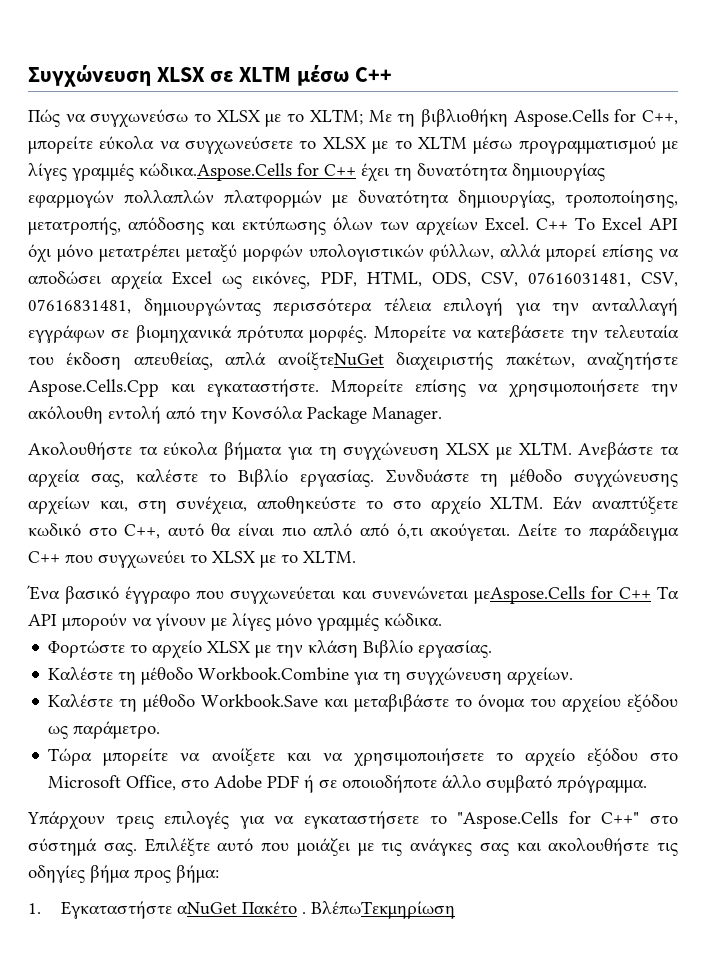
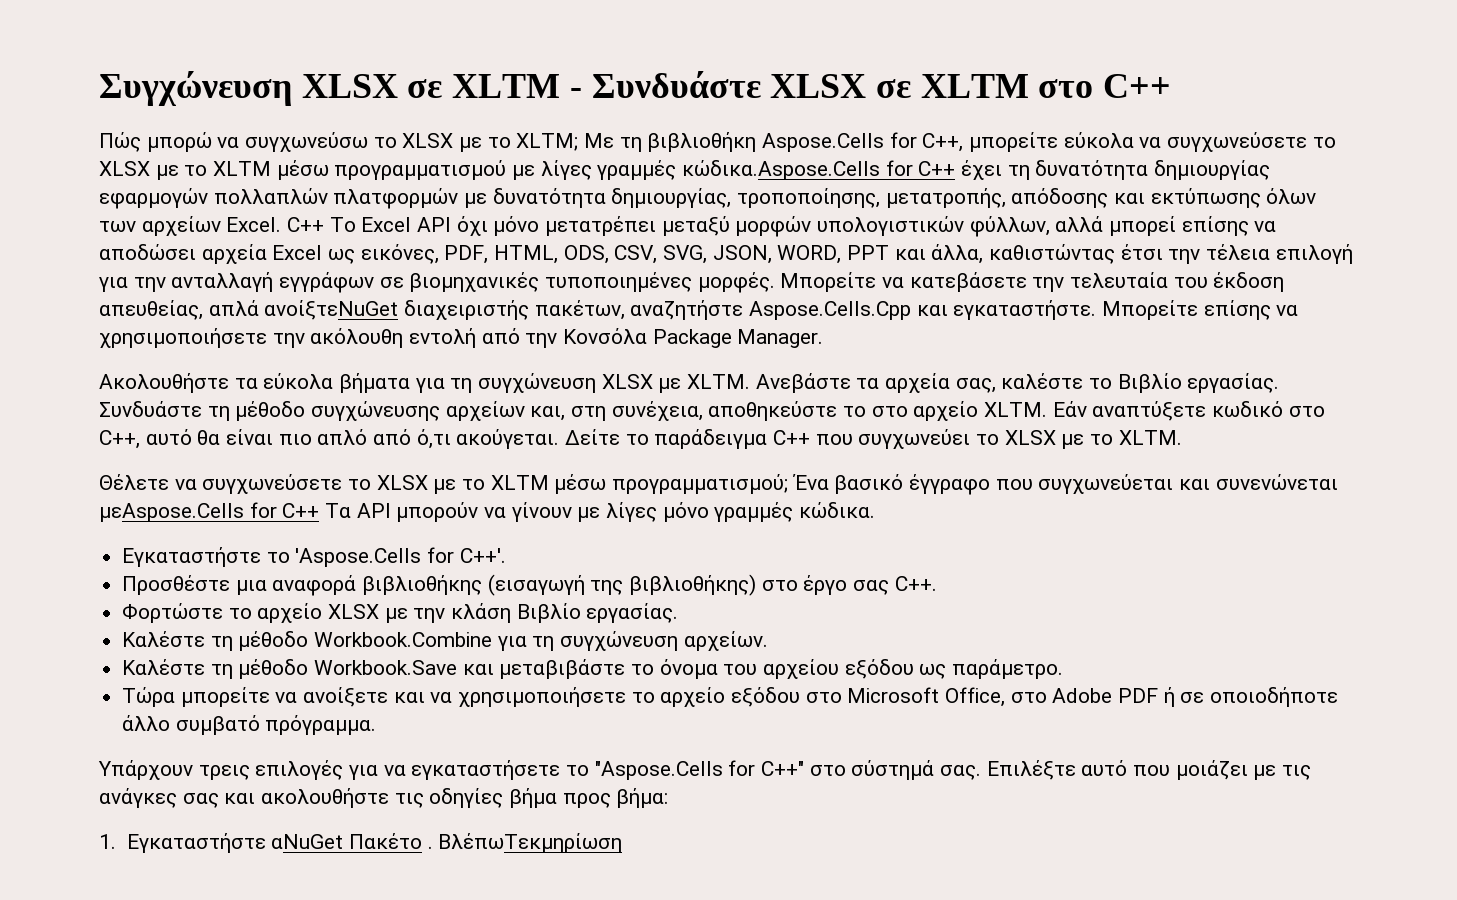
- Συγχώνευση XLSX σε XLTM μέσω C++
+ Συγχώνευση XLSX σε XLTM - Συνδυάστε XLSX σε XLTM στο C++
- Πώς να συγχωνεύσω το XLSX με το XLTM; Με τη βιβλιοθήκη Aspose.Cells for C++, μπορείτε εύκολα να συγχωνεύσετε το XLSX με το XLTM μέσω προγραμματισμού με λίγες γραμμές κώδικα.Aspose.Cells for C++ έχει τη δυνατότητα δημιουργίας εφαρμογών πολλαπλών πλατφορμών με δυνατότητα δημιουργίας, τροποποίησης, μετατροπής, απόδοσης και εκτύπωσης όλων των αρχείων Excel.
+ Πώς μπορώ να συγχωνεύσω το XLSX με το XLTM; Με τη βιβλιοθήκη Aspose.Cells for C++, μπορείτε εύκολα να συγχωνεύσετε το XLSX με το XLTM μέσω προγραμματισμού με λίγες γραμμές κώδικα.Aspose.Cells for C++ έχει τη δυνατότητα δημιουργίας εφαρμογών πολλαπλών πλατφορμών με δυνατότητα δημιουργίας, τροποποίησης, μετατροπής, απόδοσης και εκτύπωσης όλων των αρχείων Excel.
- C++ Το Excel API όχι μόνο μετατρέπει μεταξύ μορφών υπολογιστικών φύλλων, αλλά μπορεί επίσης να αποδώσει αρχεία Excel ως εικόνες, PDF, HTML, ODS, CSV, 07616031481, CSV, 07616831481, δημιουργώντας περισσότερα τέλεια επιλογή για την ανταλλαγή εγγράφων σε βιομηχανικά πρότυπα μορφές.
+ C++ Το Excel API όχι μόνο μετατρέπει μεταξύ μορφών υπολογιστικών φύλλων, αλλά μπορεί επίσης να αποδώσει αρχεία Excel ως εικόνες, PDF, HTML, ODS, CSV, SVG, JSON, WORD, PPT και άλλα, καθιστώντας έτσι την τέλεια επιλογή για την ανταλλαγή εγγράφων σε βιομηχανικές τυποποιημένες μορφές.
- Ένα βασικό έγγραφο που συγχωνεύεται και συνενώνεται μεAspose.Cells for C++ Τα API μπορούν να γίνουν με λίγες μόνο γραμμές κώδικα.
+ Θέλετε να συγχωνεύσετε το XLSX με το XLTM μέσω προγραμματισμού; Ένα βασικό έγγραφο που συγχωνεύεται και συνενώνεται μεAspose.Cells for C++ Τα API μπορούν να γίνουν με λίγες μόνο γραμμές κώδικα.
+ Εγκαταστήστε το 'Aspose.Cells for C++'.
+ Προσθέστε μια αναφορά βιβλιοθήκης (εισαγωγή της βιβλιοθήκης) στο έργο σας C++.

